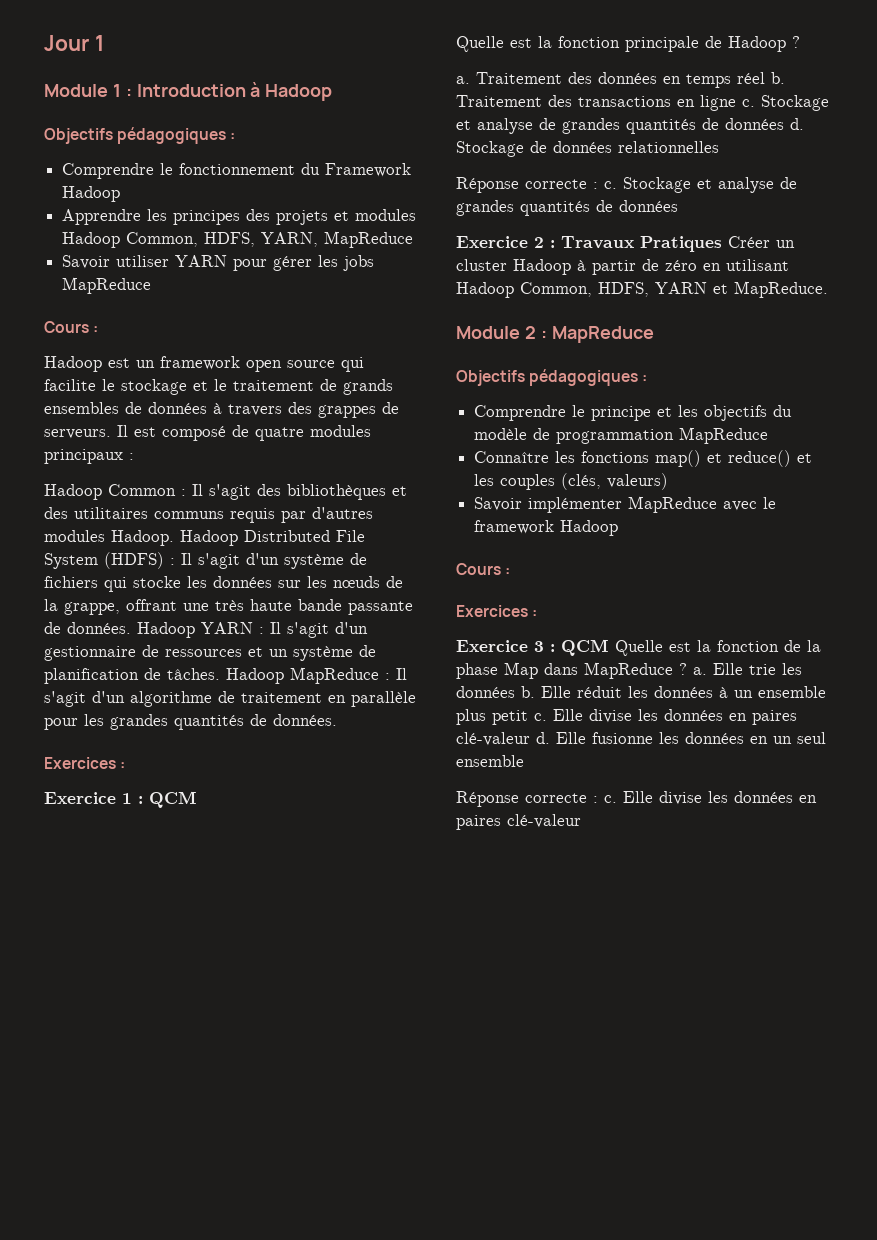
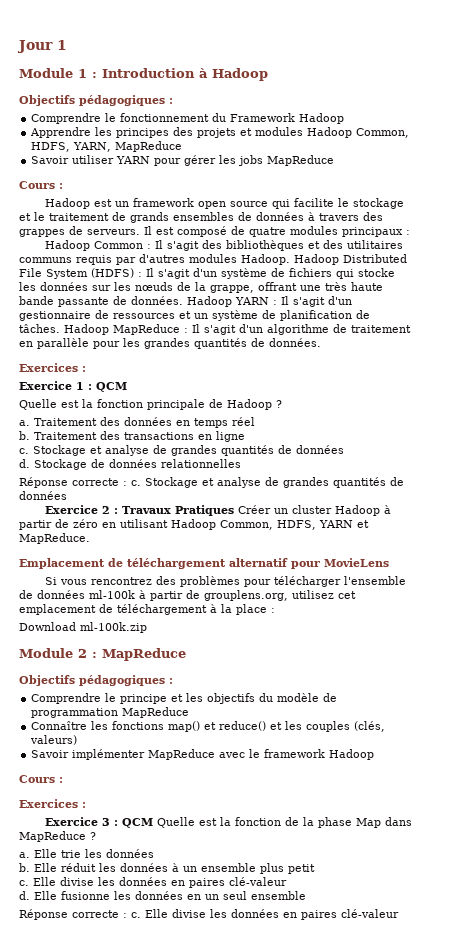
- Traitement des données en temps réel b.
+ Traitement des données en temps réel
+ b.
- Traitement des transactions en ligne c. Stockage et analyse de grandes quantités de données d.
+ Traitement des transactions en ligne
+ c. Stockage et analyse de grandes quantités de données
+ d.
+ Emplacement de téléchargement alternatif pour MovieLens
+ Si vous rencontrez des problèmes pour télécharger l'ensemble de données ml-100k à partir de grouplens.org, utilisez cet emplacement de téléchargement à la place :
+ Download ml-100k.zip
- Exercice 3 : QCM Quelle est la fonction de la phase Map dans MapReduce ? a.
+ Exercice 3 : QCM Quelle est la fonction de la phase Map dans MapReduce ?
+ a.
- Elle trie les données b.
+ Elle trie les données
+ b.
- Elle réduit les données à un ensemble plus petit c. Elle divise les données en paires clé-valeur d.
+ Elle réduit les données à un ensemble plus petit
+ c. Elle divise les données en paires clé-valeur
+ d.

